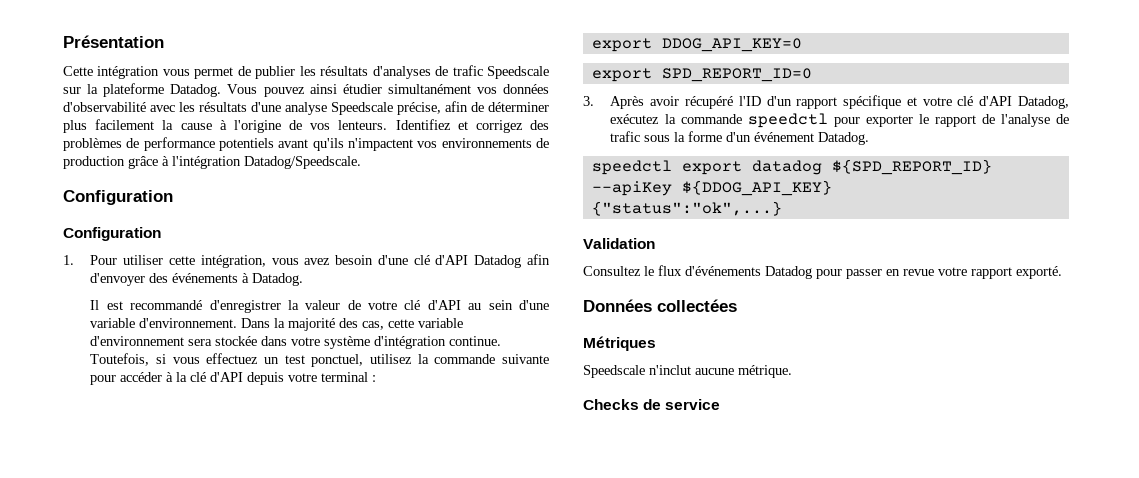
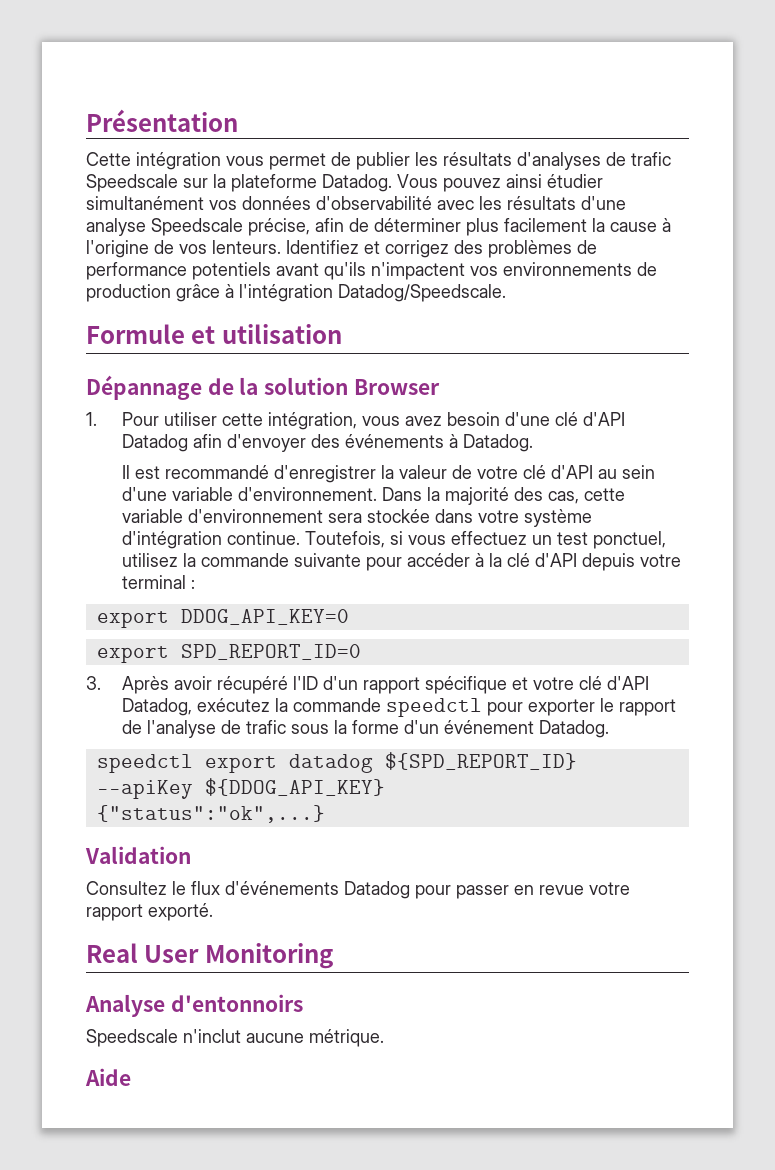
  Identifiez et corrigez des problèmes de performance potentiels avant qu'ils n'impactent vos environnements de production grâce à l'intégration Datadog/Speedscale.
- Configuration
- Configuration
+ Formule et utilisation
+ Dépannage de la solution Browser
- Données collectées
- Métriques
+ Real User Monitoring
+ Analyse d'entonnoirs
- Checks de service
+ Aide

